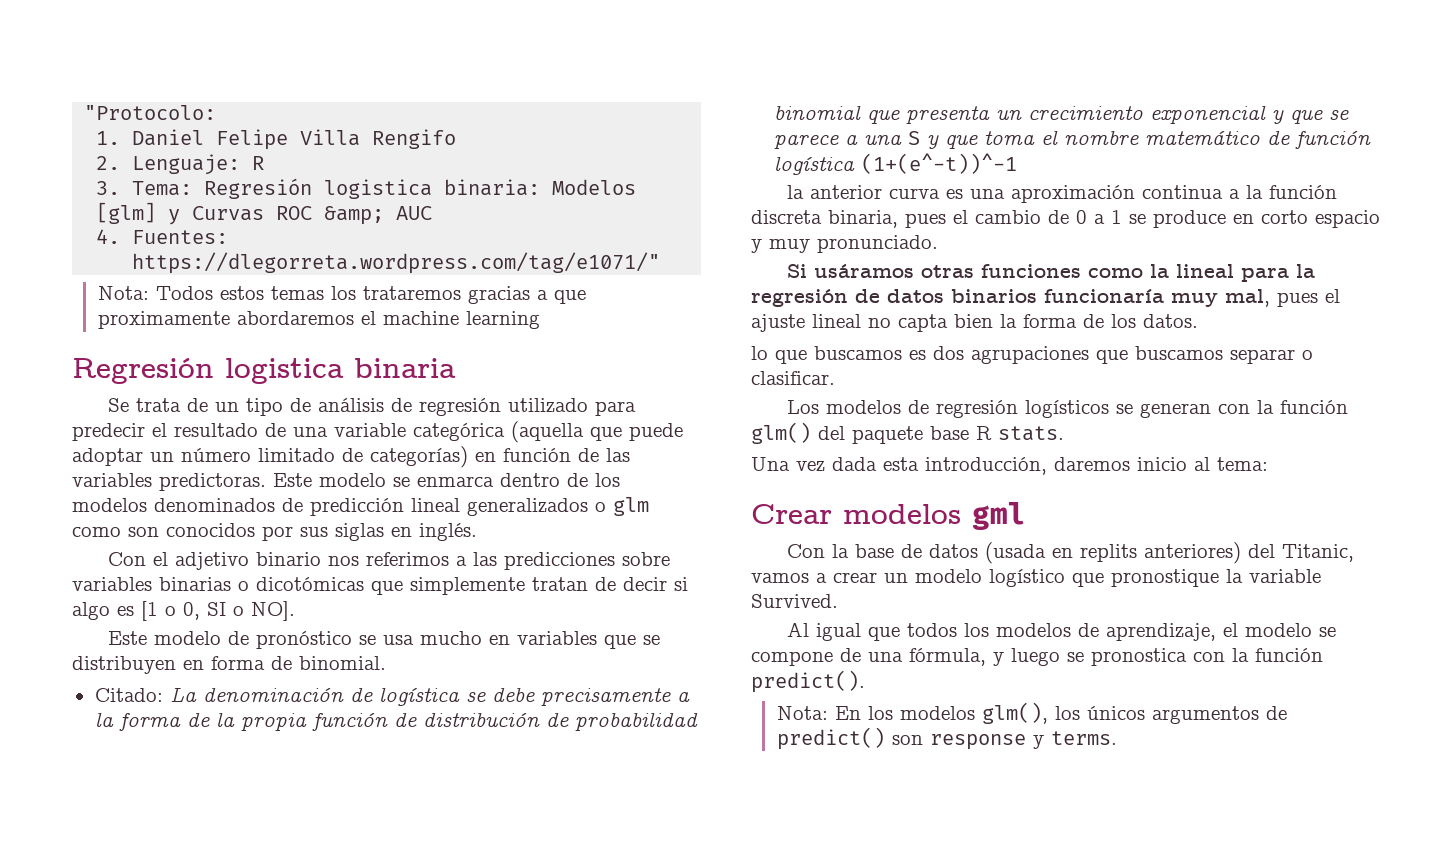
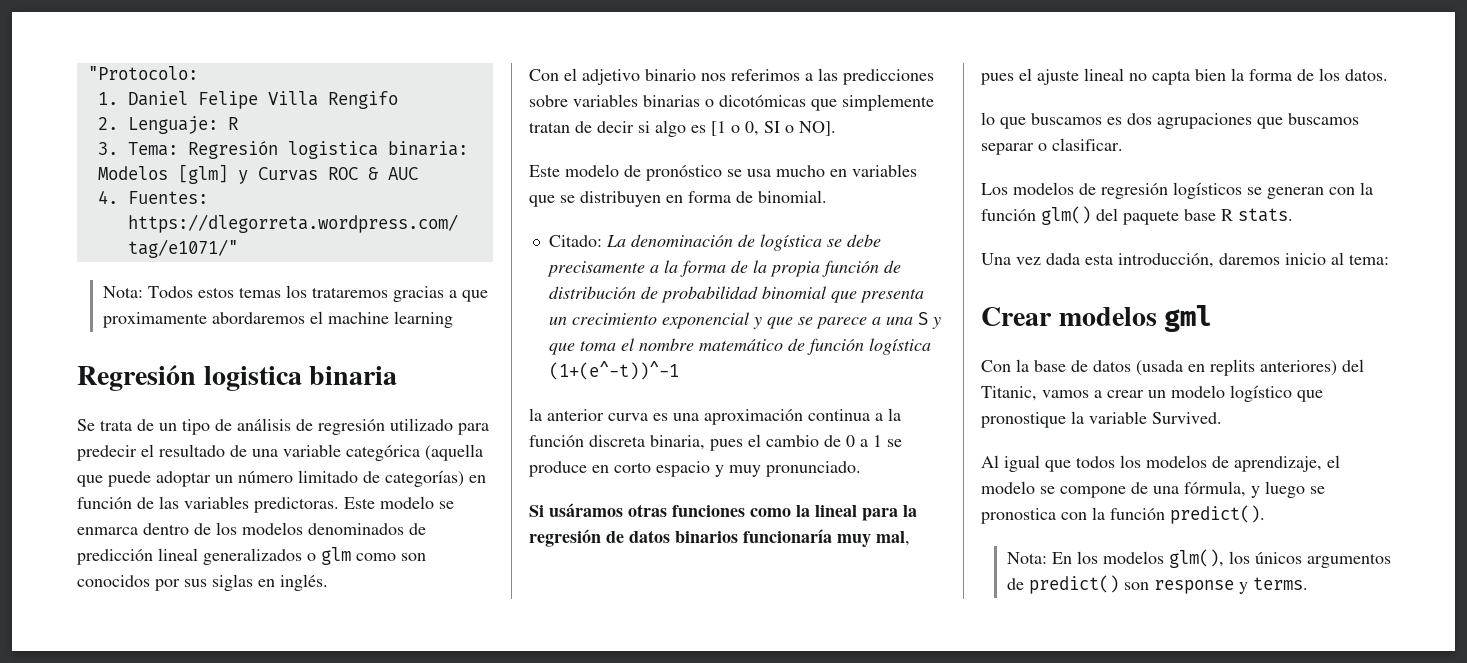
- 3. Tema: Regresión logistica binaria: Modelos [glm] y Curvas ROC &amp; AUC
+ 3. Tema: Regresión logistica binaria: Modelos [glm] y Curvas ROC & AUC

